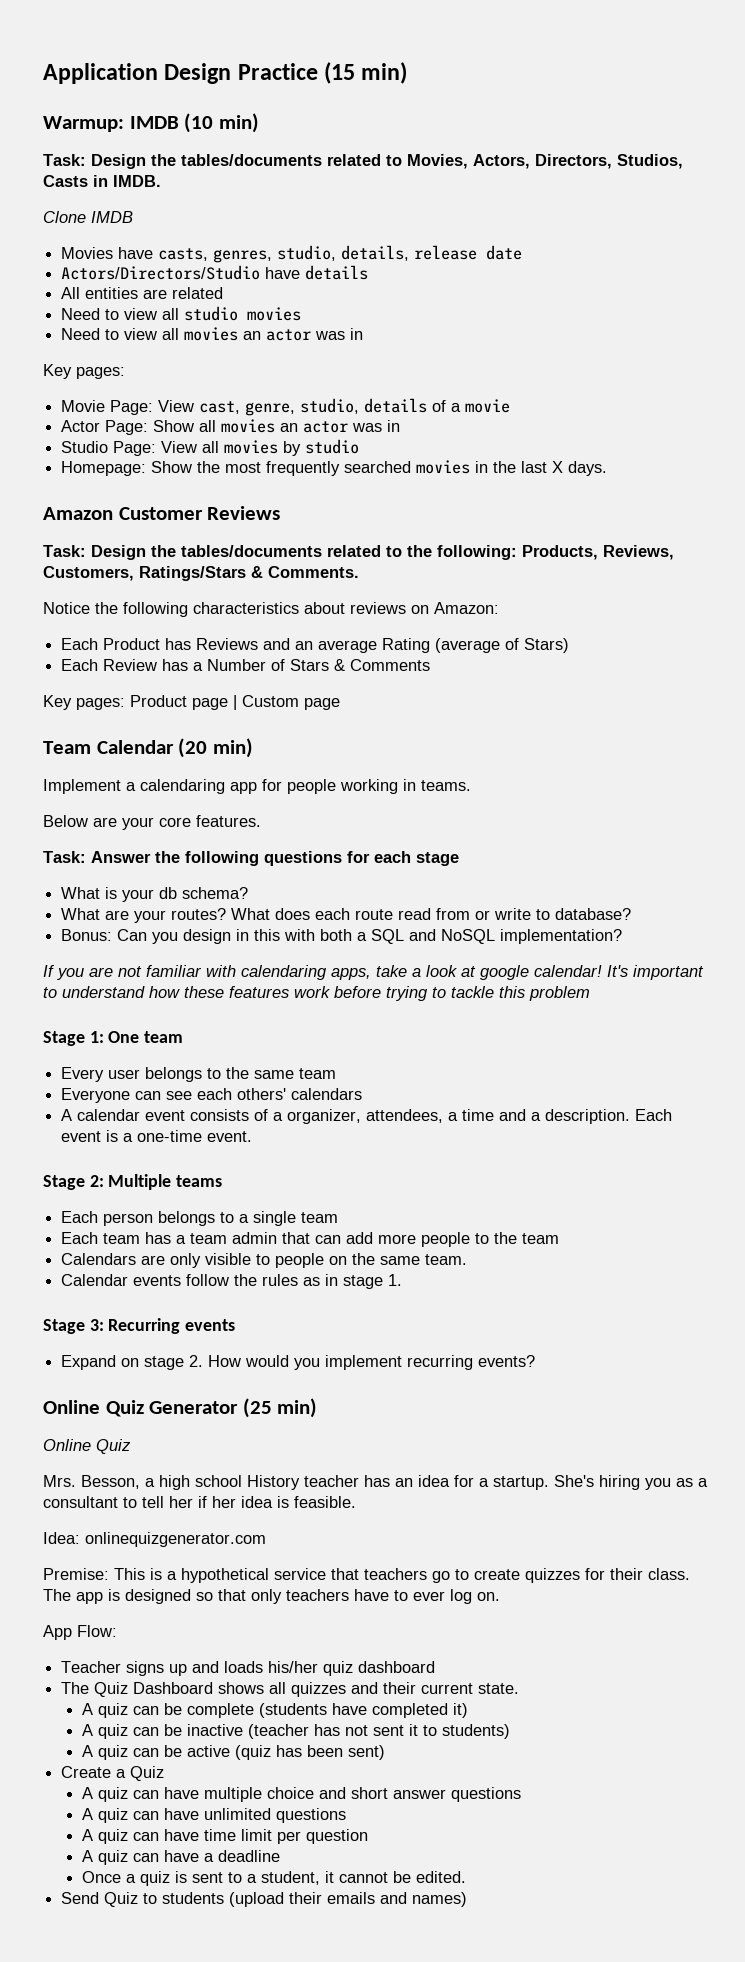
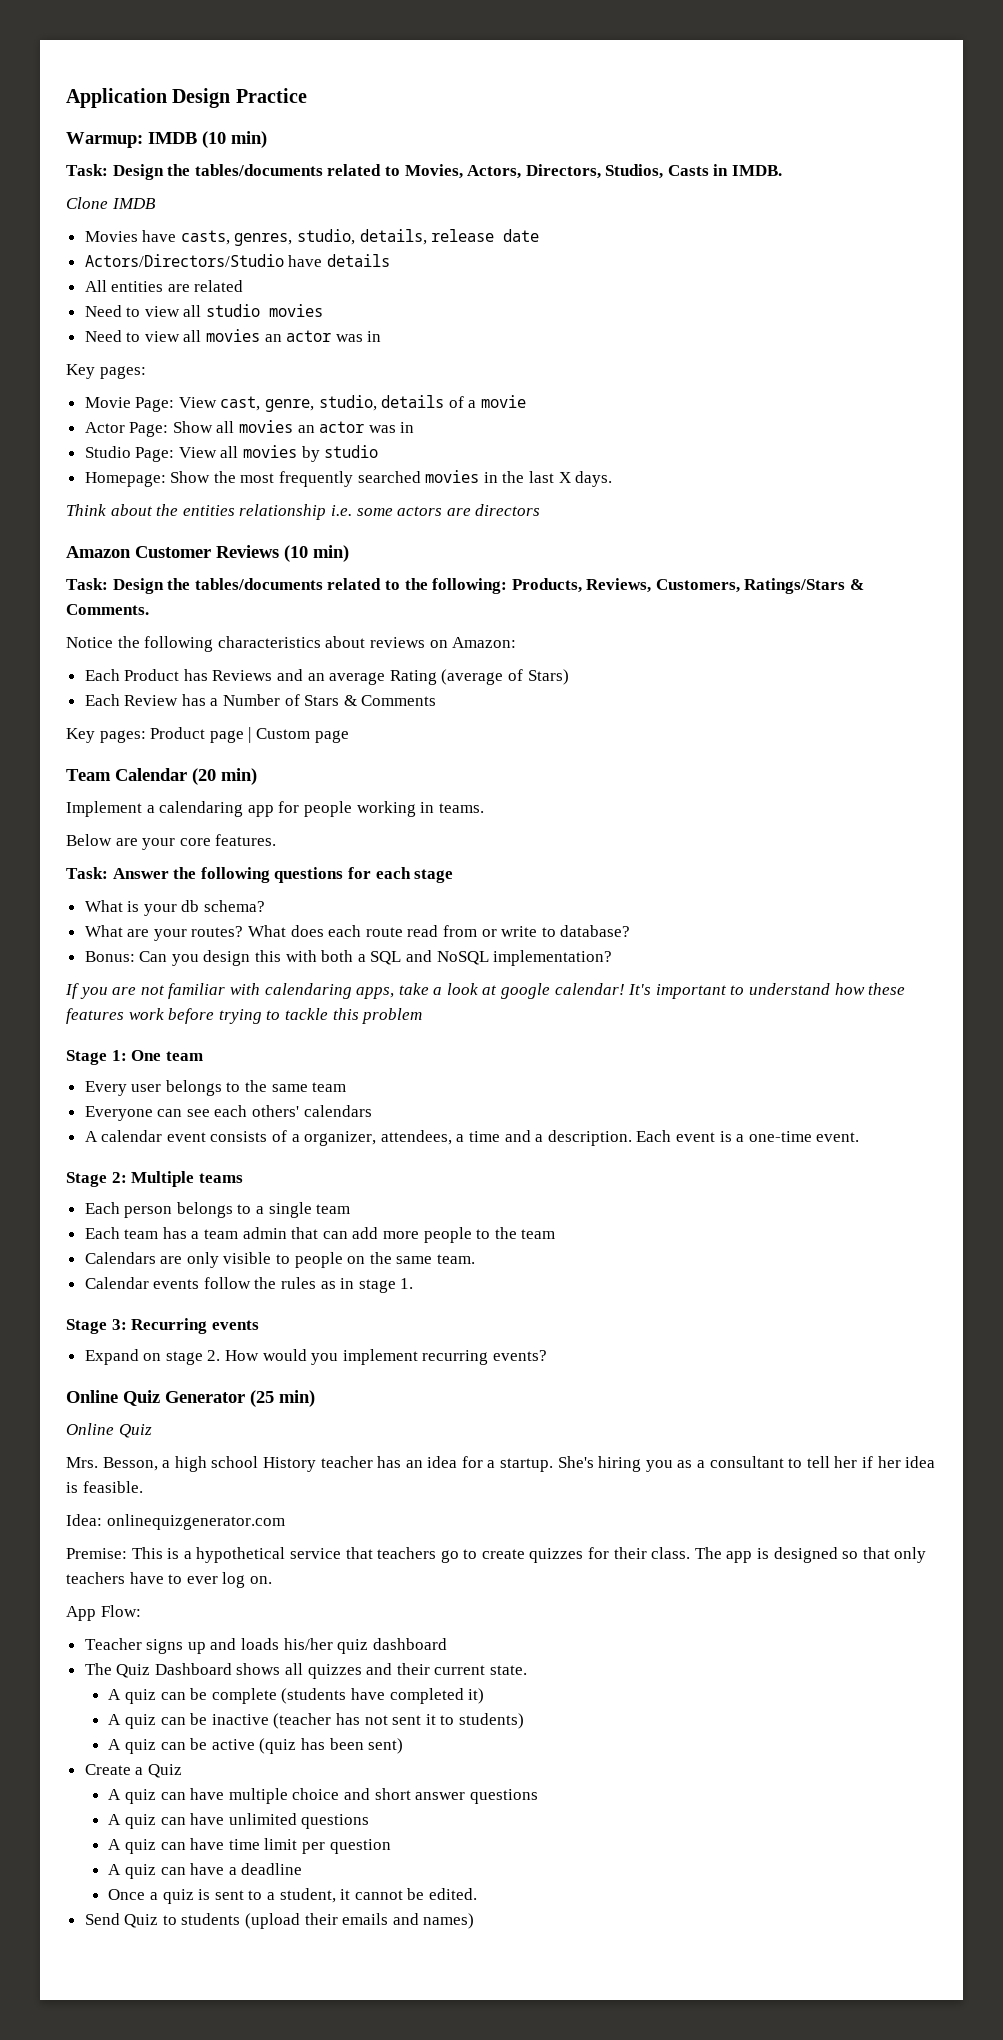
- Application Design Practice (15 min)
+ Application Design Practice
+ Think about the entities relationship i.e. some actors are directors
- Amazon Customer Reviews
+ Amazon Customer Reviews (10 min)
- Bonus: Can you design in this with both a SQL and NoSQL implementation?
+ Bonus: Can you design this with both a SQL and NoSQL implementation?

